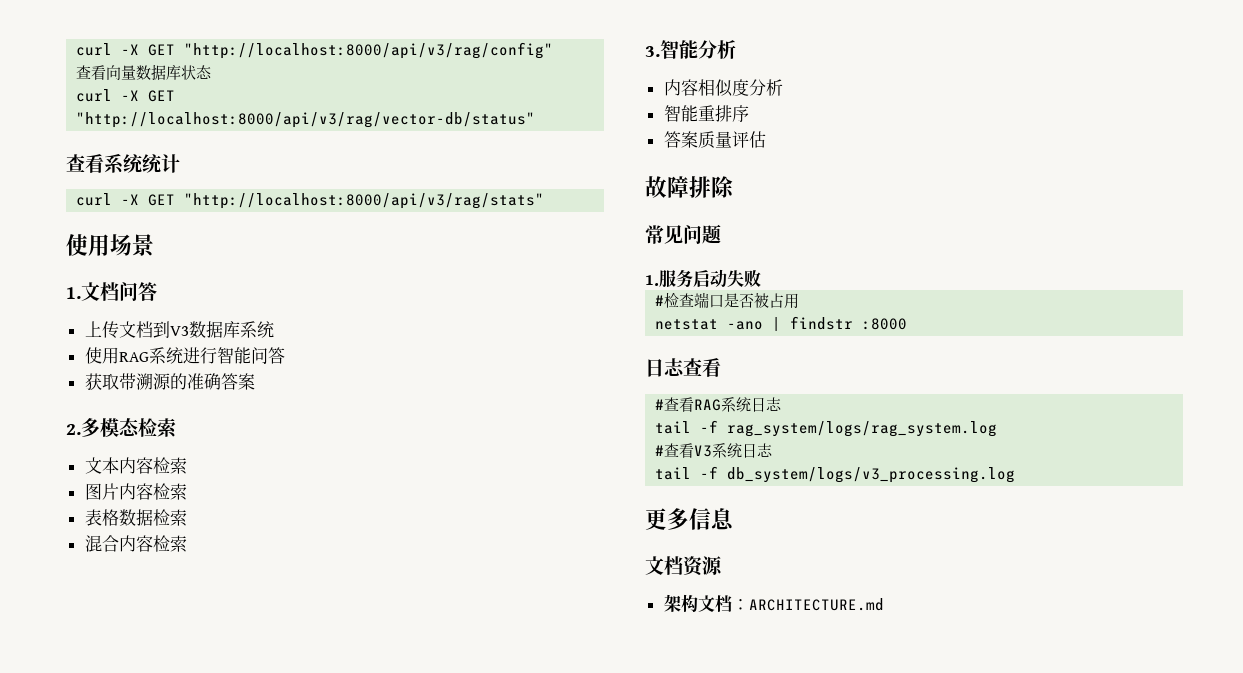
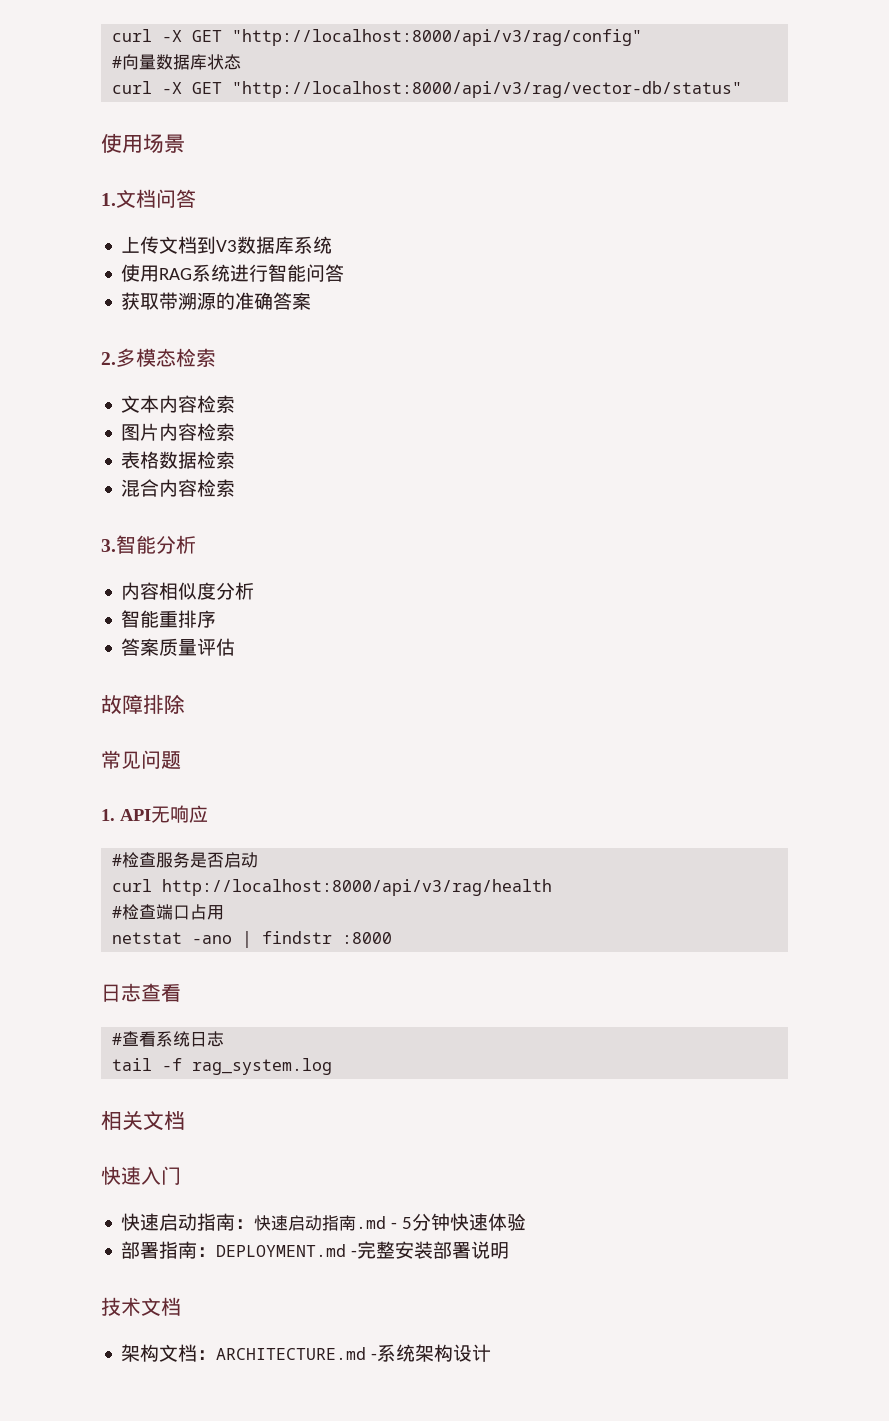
- 查看向量数据库状态
+ #向量数据库状态
- 查看系统统计
- curl -X GET "http://localhost:8000/api/v3/rag/stats"
- 1.服务启动失败
+ 1. API无响应
+ #检查服务是否启动
+ curl http://localhost:8000/api/v3/rag/health
- #检查端口是否被占用
+ #检查端口占用
- #查看RAG系统日志
- tail -f rag_system/logs/rag_system.log
- #查看V3系统日志
- tail -f db_system/logs/v3_processing.log
- 更多信息
- 文档资源
+ #查看系统日志
+ tail -f rag_system.log
+ 相关文档
+ 快速入门
+ 快速启动指南：快速启动指南.md - 5分钟快速体验
+ 部署指南：DEPLOYMENT.md -完整安装部署说明
+ 技术文档
- 架构文档：ARCHITECTURE.md
+ 架构文档：ARCHITECTURE.md -系统架构设计

